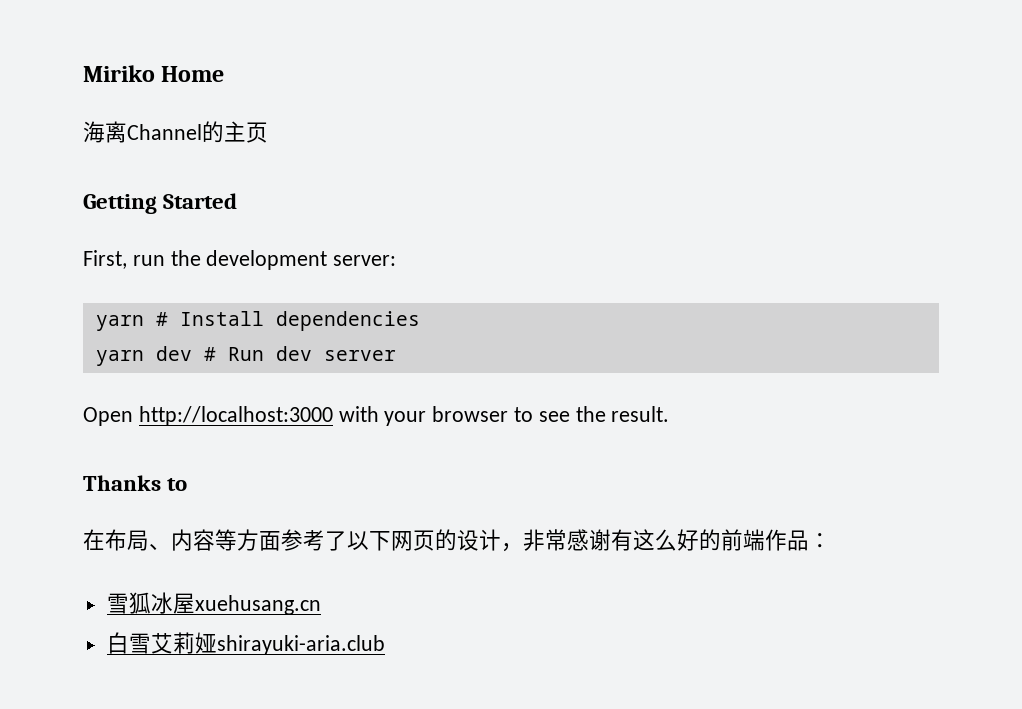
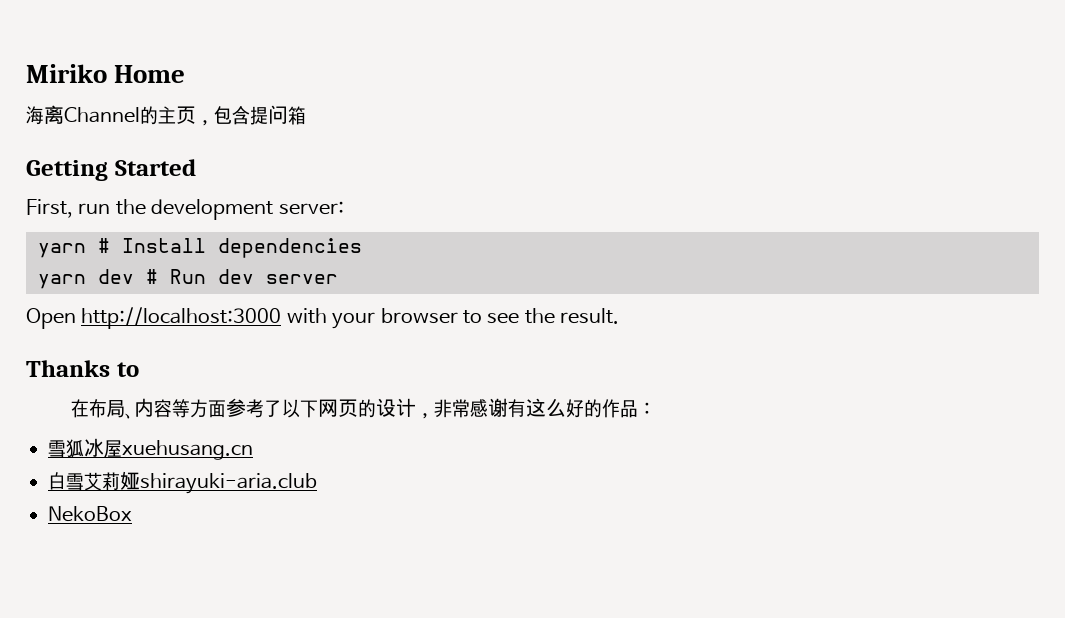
- 海离Channel的主页
+ 海离Channel的主页，包含提问箱
- 在布局、内容等方面参考了以下网页的设计，非常感谢有这么好的前端作品：
+ 在布局、内容等方面参考了以下网页的设计，非常感谢有这么好的作品：
+ NekoBox

